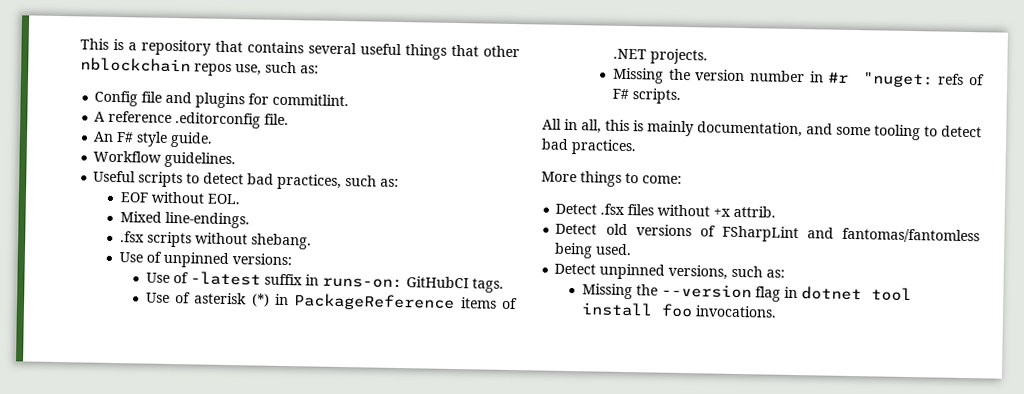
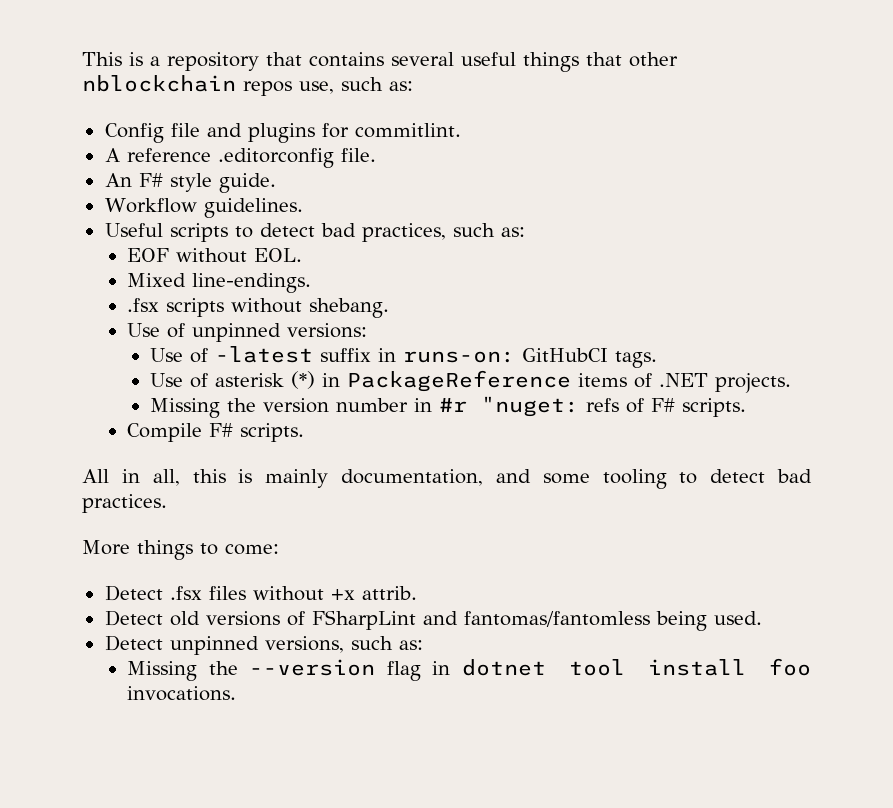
+ Compile F# scripts.

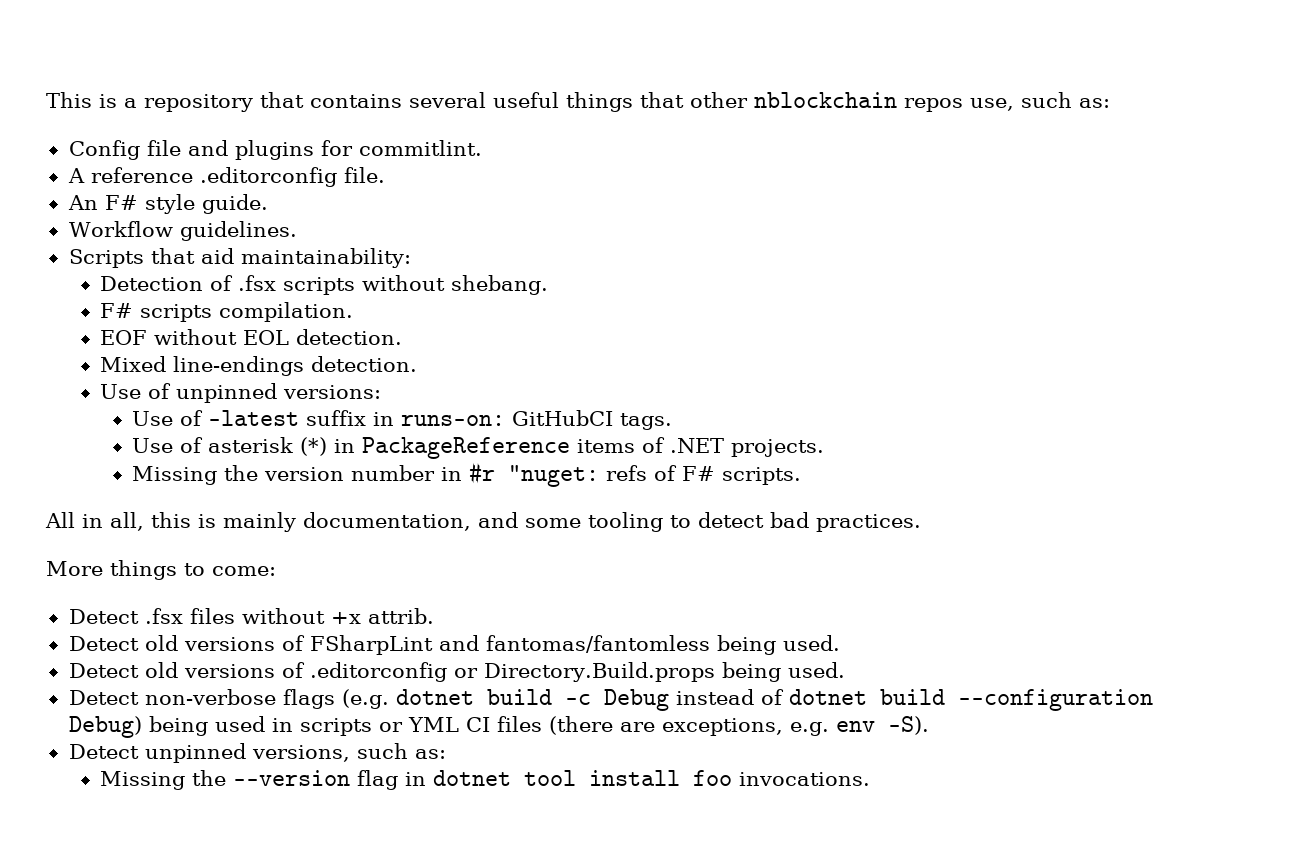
- Useful scripts to detect bad practices, such as:
- EOF without EOL.
- Mixed line-endings.
- .fsx scripts without shebang.
+ Scripts that aid maintainability:
+ Detection of .fsx scripts without shebang.
+ F# scripts compilation.
+ EOF without EOL detection.
+ Mixed line-endings detection.
- Compile F# scripts.
+ Detect old versions of .editorconfig or Directory.Build.props being used.
+ Detect non-verbose flags (e.g. dotnet build -c Debug instead of dotnet build --configuration Debug) being used in scripts or YML CI files (there are exceptions, e.g. env -S).

